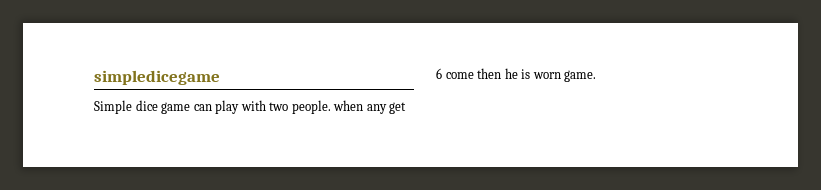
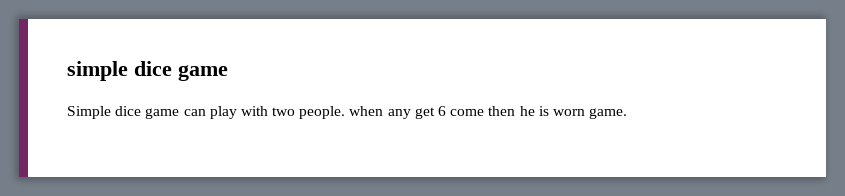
- simpledicegame
+ simple dice game

